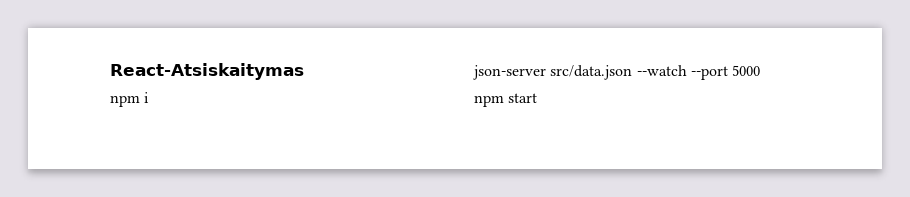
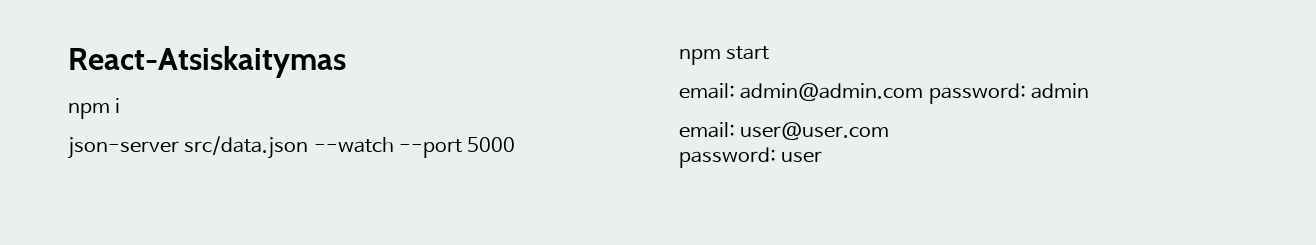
+ email: admin@admin.com password: admin
+ email: user@user.com
+ password: user

